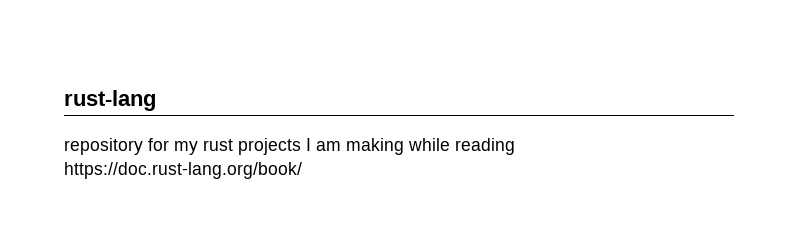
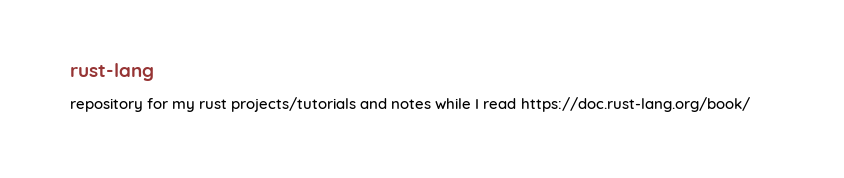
- repository for my rust projects I am making while reading https://doc.rust-lang.org/book/
+ repository for my rust projects/tutorials and notes while I read https://doc.rust-lang.org/book/

